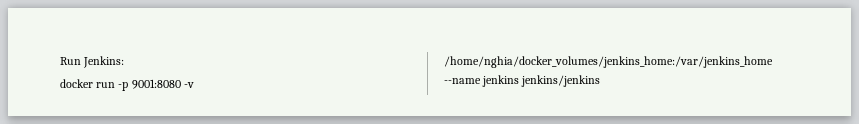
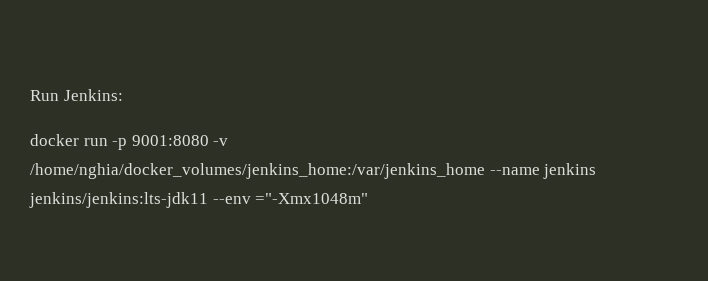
- docker run -p 9001:8080 -v /home/nghia/docker_volumes/jenkins_home:/var/jenkins_home --name jenkins jenkins/jenkins
+ docker run -p 9001:8080 -v /home/nghia/docker_volumes/jenkins_home:/var/jenkins_home --name jenkins jenkins/jenkins:lts-jdk11 --env ="-Xmx1048m"

